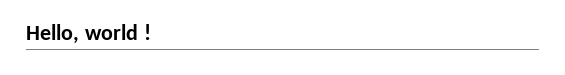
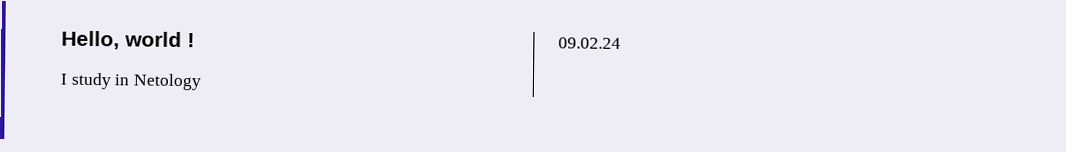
+ I study in Netology
+ 09.02.24

